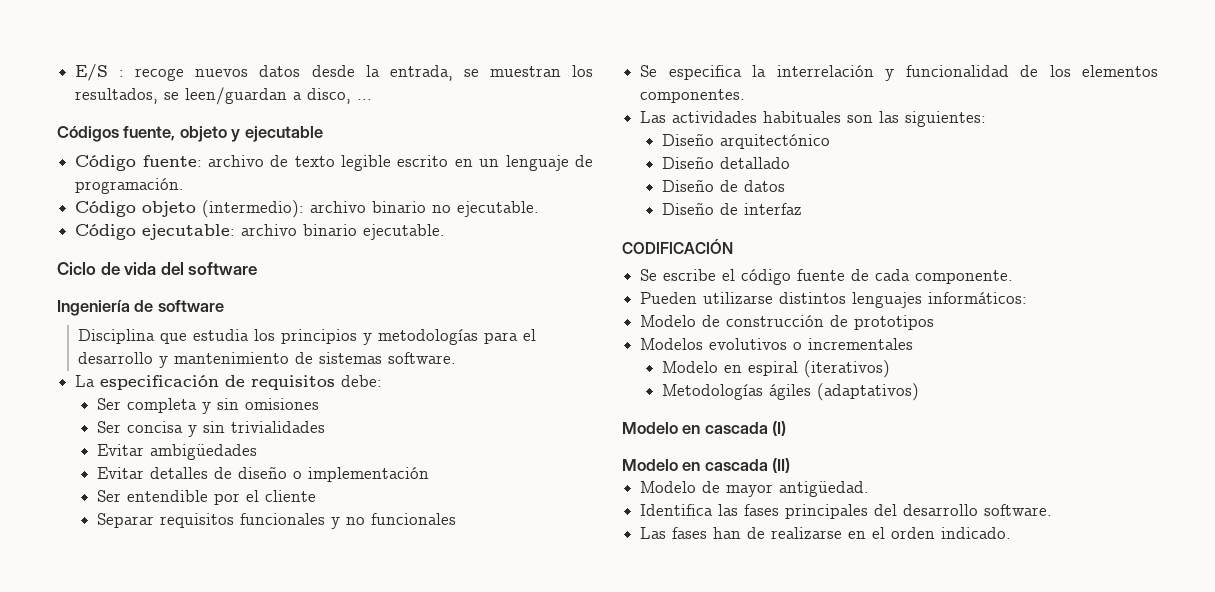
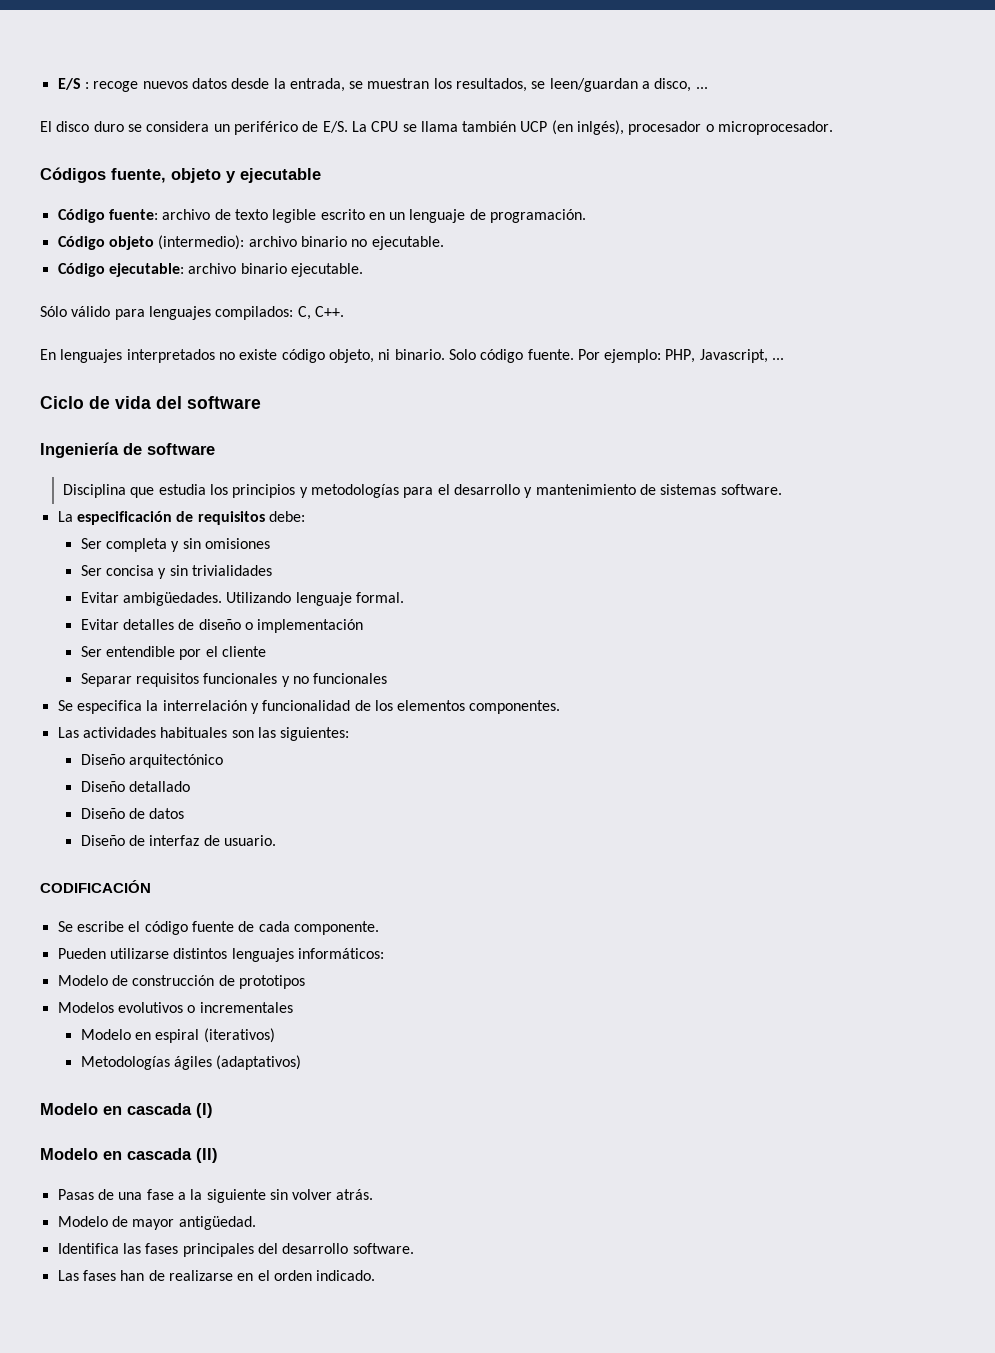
+ El disco duro se considera un periférico de E/S. La CPU se llama también UCP (en inlgés), procesador o microprocesador.
+ Sólo válido para lenguajes compilados: C, C++.
+ En lenguajes interpretados no existe código objeto, ni binario. Solo código fuente. Por ejemplo: PHP, Javascript, ...
- Evitar ambigüedades
+ Evitar ambigüedades. Utilizando lenguaje formal.
- Diseño de interfaz
+ Diseño de interfaz de usuario.
+ Pasas de una fase a la siguiente sin volver atrás.

